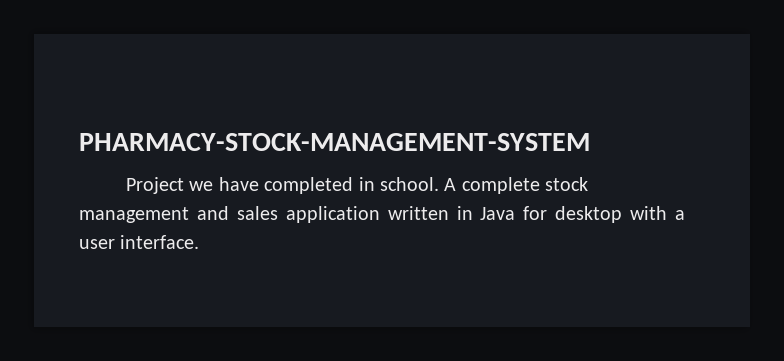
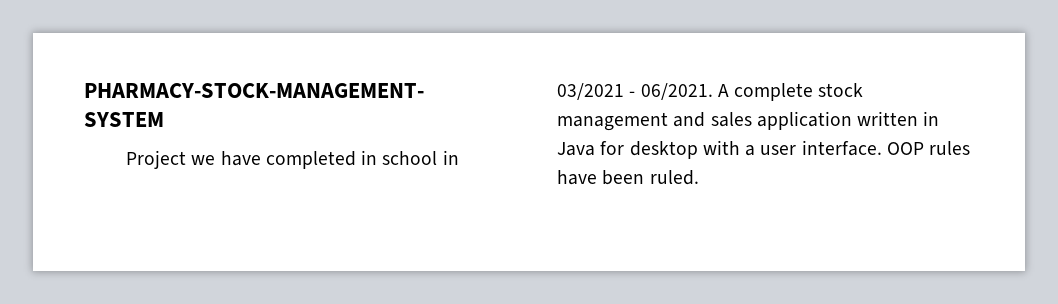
- Project we have completed in school.
+ Project we have completed in school in 03/2021 - 06/2021.
+ OOP rules have been ruled.

